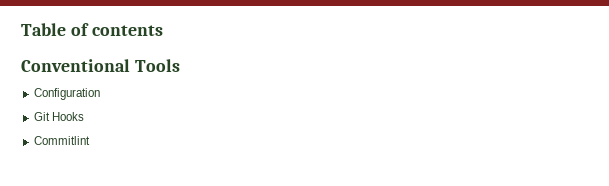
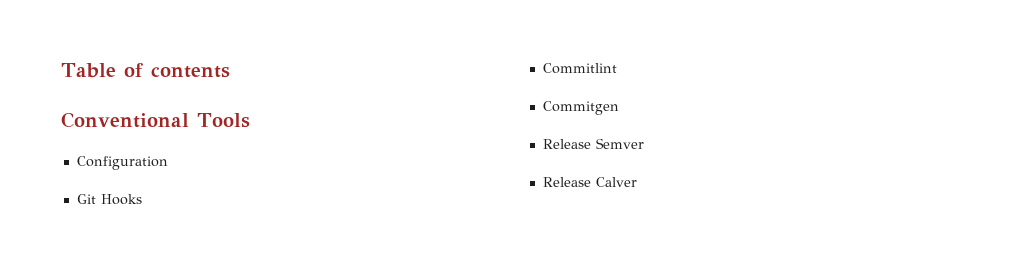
+ Commitgen
+ Release Semver
+ Release Calver

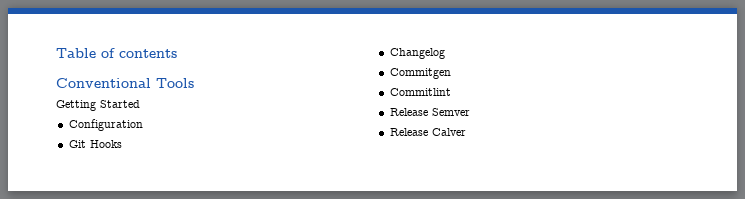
+ Getting Started
- Commitlint
+ Changelog
+ Commitlint

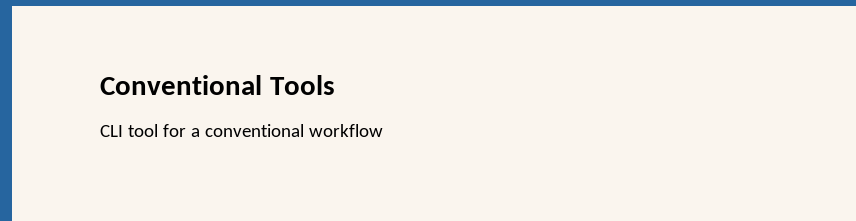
- Table of contents
- Getting Started
- Configuration
- Git Hooks
- Changelog
- Commitgen
- Commitlint
- Release Semver
- Release Calver
+ CLI tool for a conventional workflow

